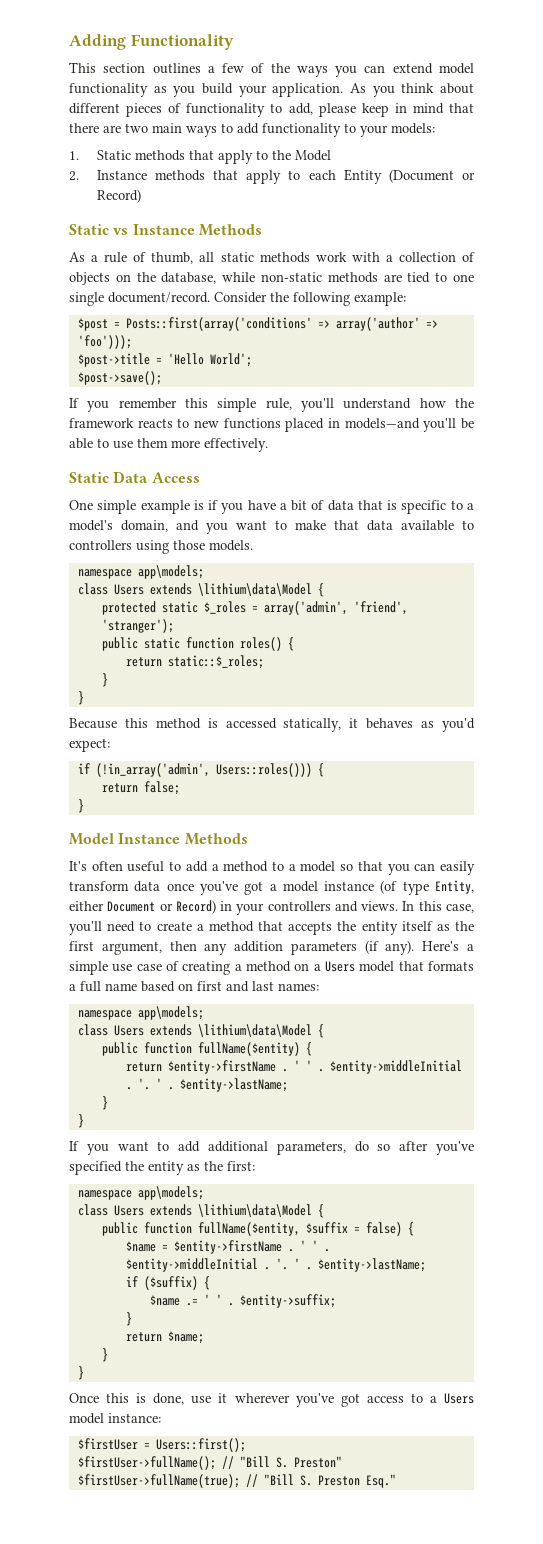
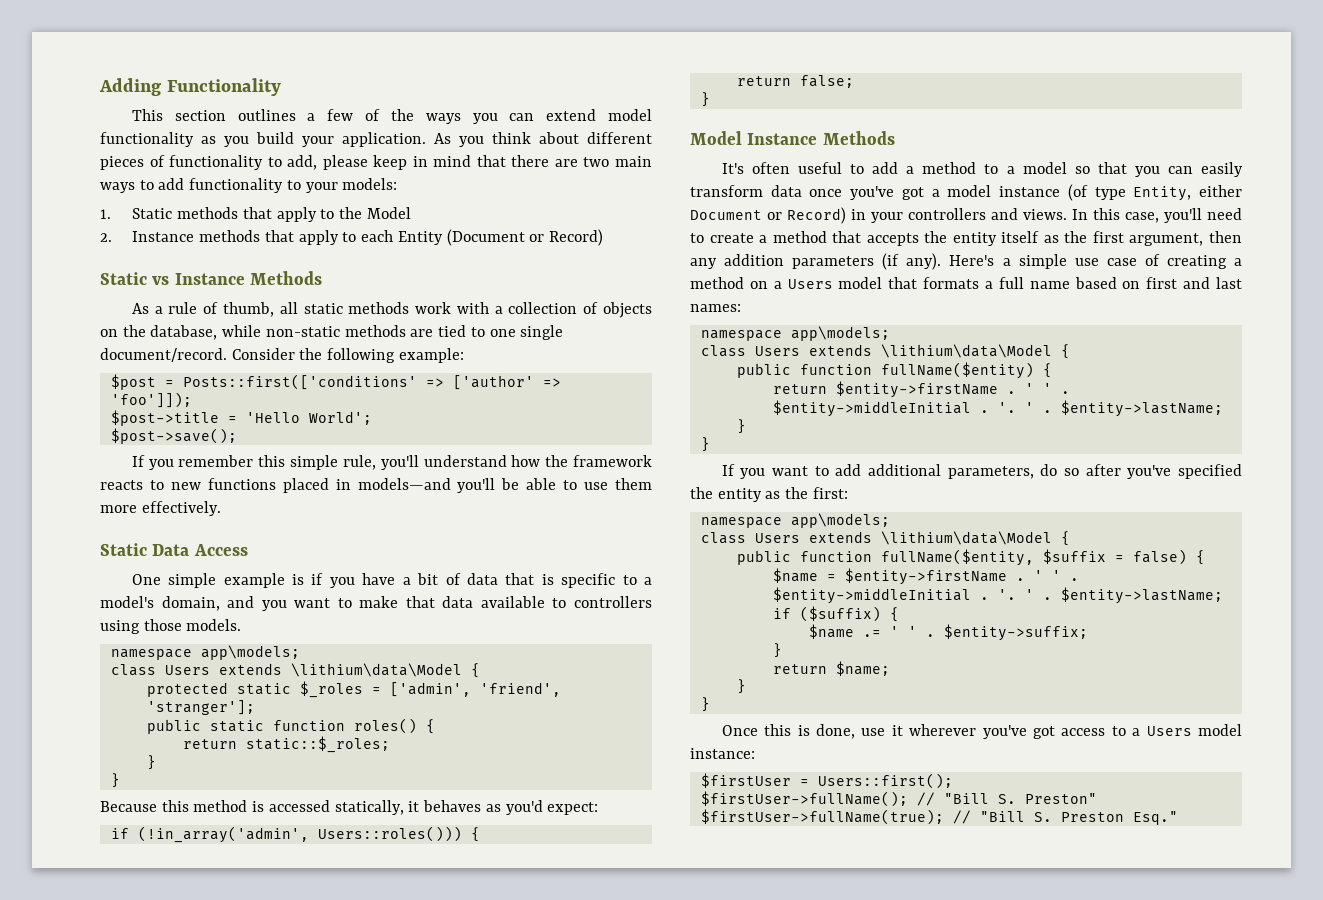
- $post = Posts::first(array('conditions' => array('author' => 'foo')));
+ $post = Posts::first(['conditions' => ['author' => 'foo']]);
- protected static $_roles = array('admin', 'friend', 'stranger');
+ protected static $_roles = ['admin', 'friend', 'stranger'];

